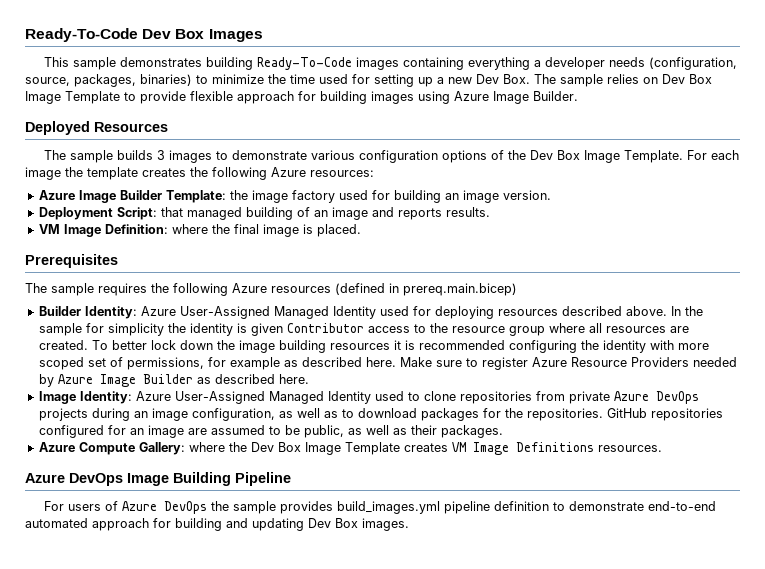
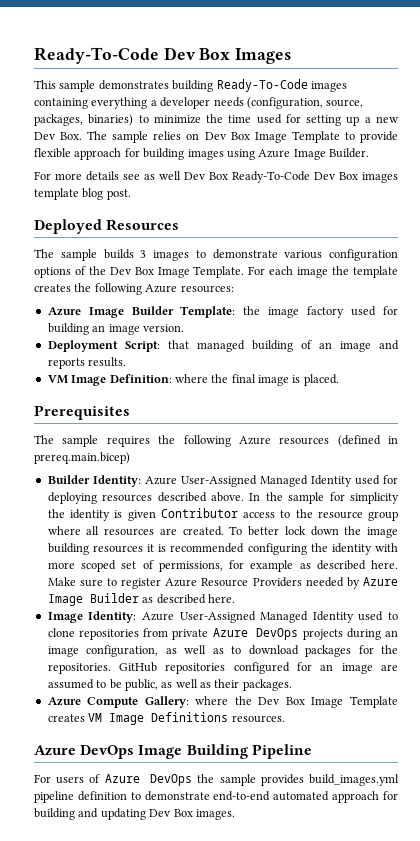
+ For more details see as well Dev Box Ready-To-Code Dev Box images template blog post.

